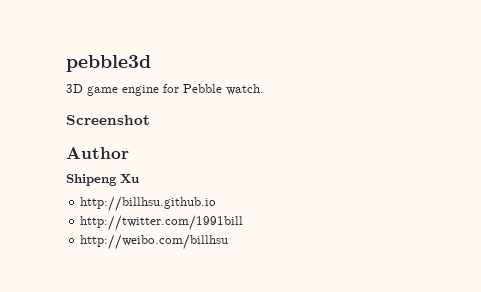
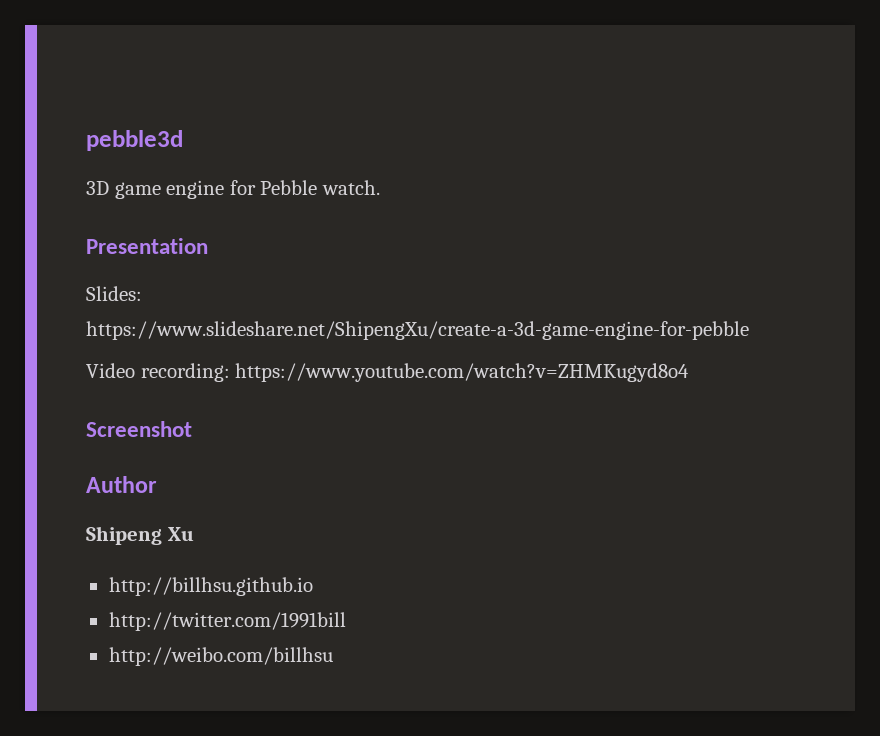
+ Presentation
+ Slides: https://www.slideshare.net/ShipengXu/create-a-3d-game-engine-for-pebble
+ Video recording: https://www.youtube.com/watch?v=ZHMKugyd8o4

